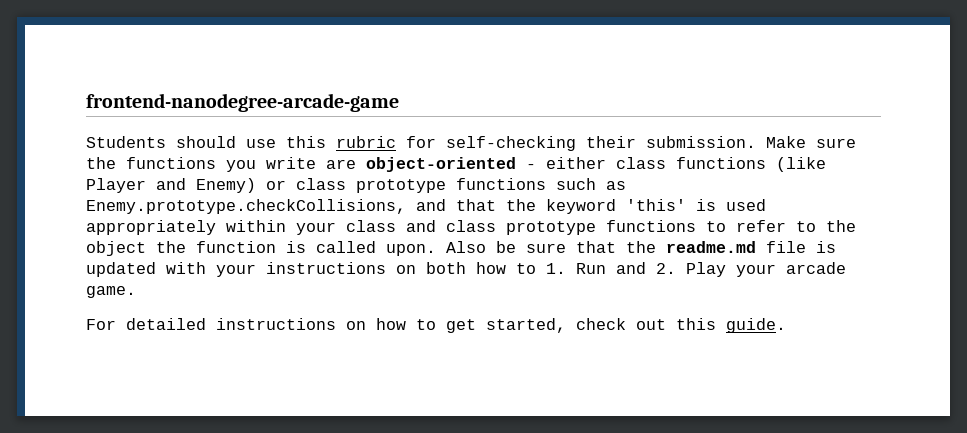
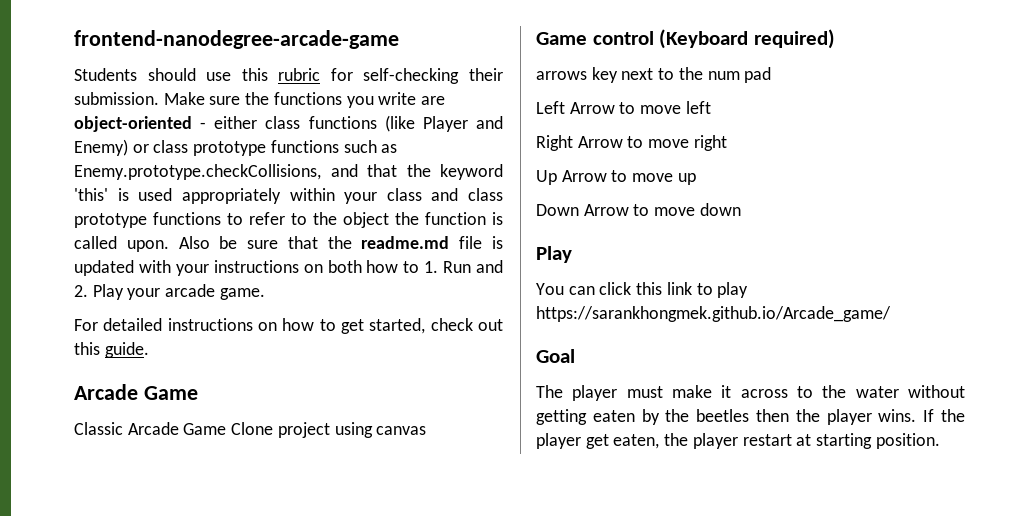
  For detailed instructions on how to get started, check out this guide.
+ Arcade Game
+ Classic Arcade Game Clone project using canvas
+ Game control (Keyboard required)
+ arrows key next to the num pad
+ Left Arrow to move left
+ Right Arrow to move right
+ Up Arrow to move up
+ Down Arrow to move down
+ Play
+ You can click this link to play https://sarankhongmek.github.io/Arcade_game/
+ Goal
+ The player must make it across to the water without getting eaten by the beetles then the player wins. If the player get eaten, the player restart at starting position.

